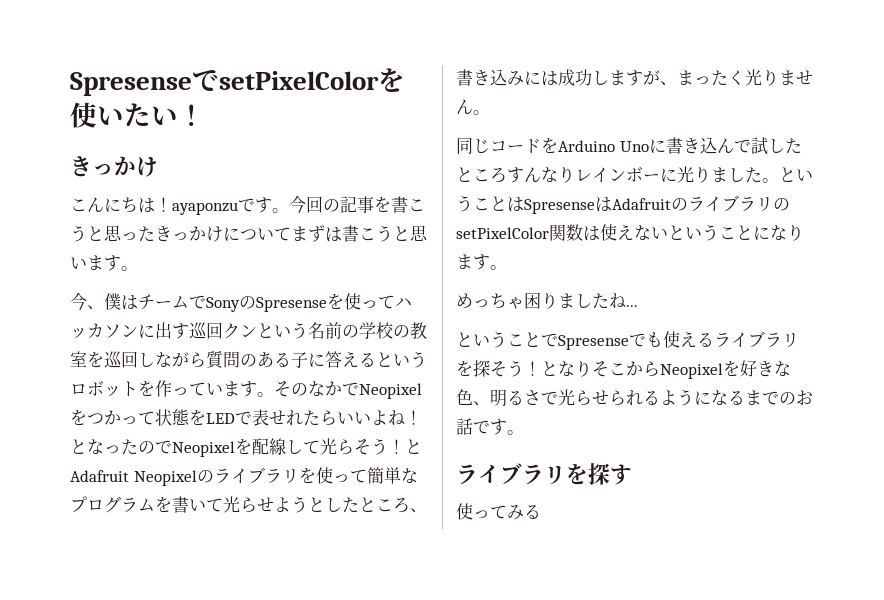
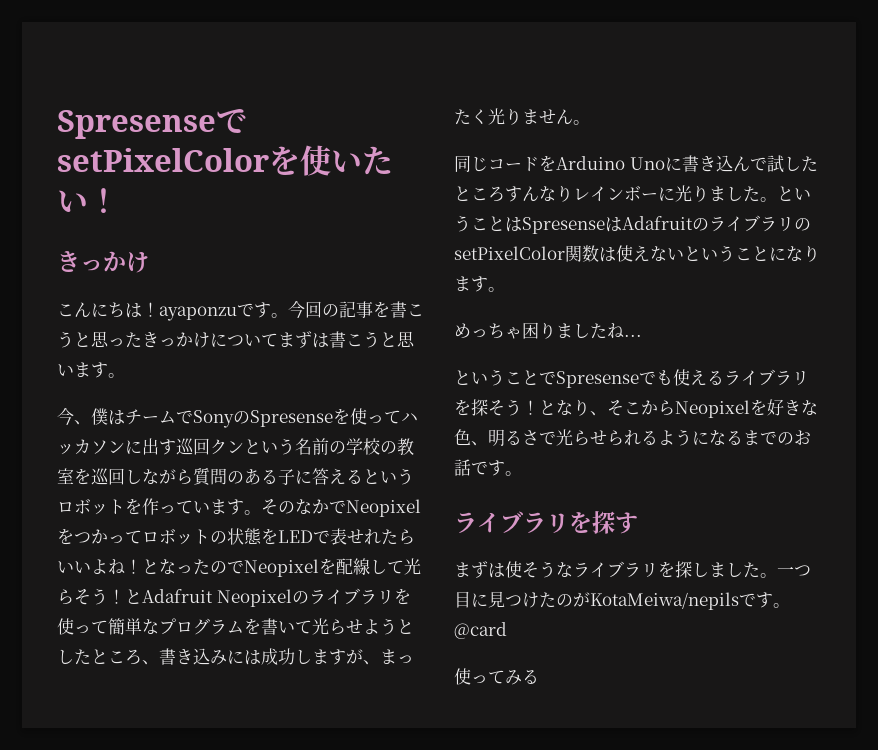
- そのなかでNeopixelをつかって状態をLEDで表せれたらいいよね！
+ そのなかでNeopixelをつかってロボットの状態をLEDで表せれたらいいよね！
- となりそこからNeopixelを好きな色、明るさで光らせられるようになるまでのお話です。
+ となり、そこからNeopixelを好きな色、明るさで光らせられるようになるまでのお話です。
+ まずは使そうなライブラリを探しました。一つ目に見つけたのがKotaMeiwa/nepilsです。@card

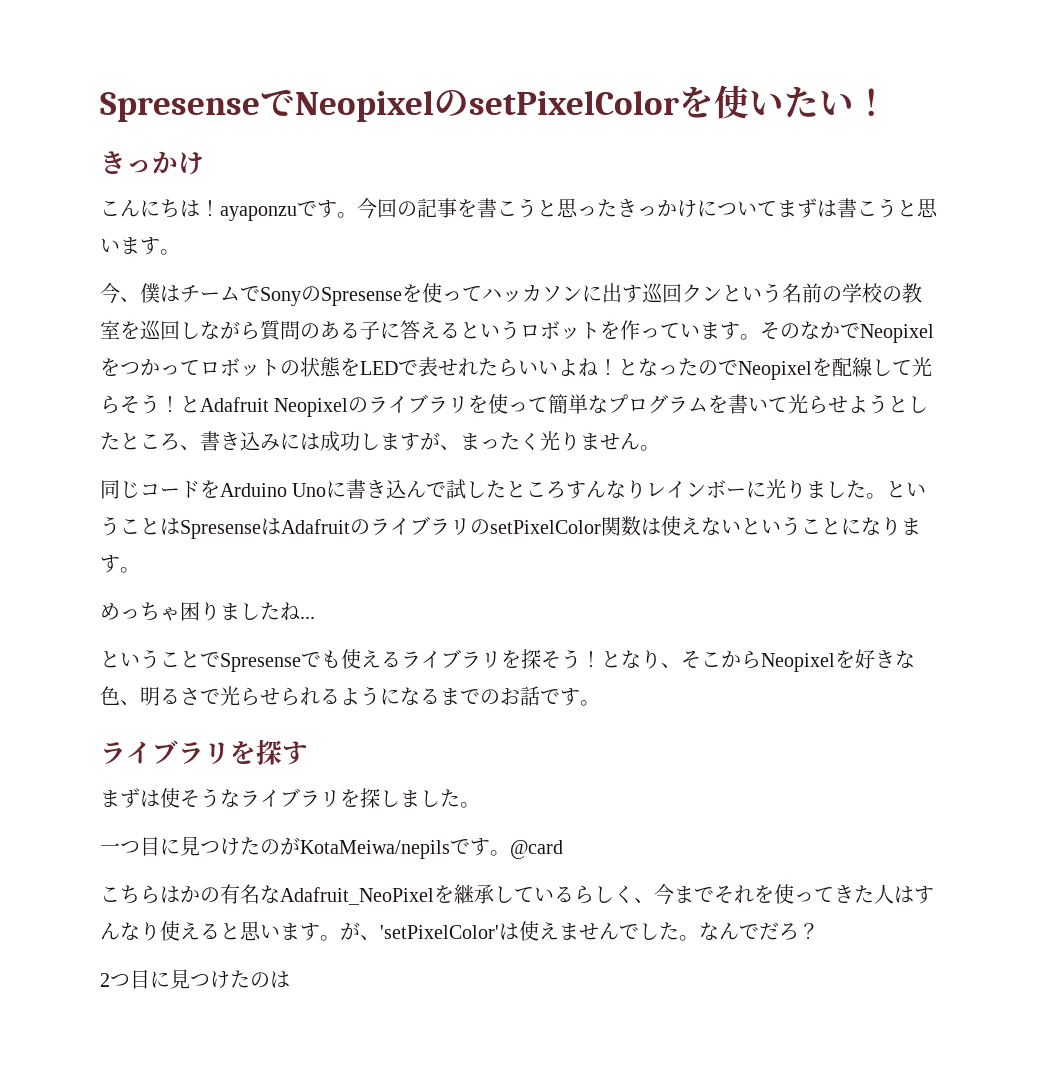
- SpresenseでsetPixelColorを使いたい！
+ SpresenseでNeopixelのsetPixelColorを使いたい！
- まずは使そうなライブラリを探しました。一つ目に見つけたのがKotaMeiwa/nepilsです。
+ まずは使そうなライブラリを探しました。
+ 一つ目に見つけたのがKotaMeiwa/nepilsです。
- 使ってみる
+ こちらはかの有名なAdafruit_NeoPixelを継承しているらしく、今までそれを使ってきた人はすんなり使えると思います。が、'setPixelColor'は使えませんでした。なんでだろ？
+ 2つ目に見つけたのは

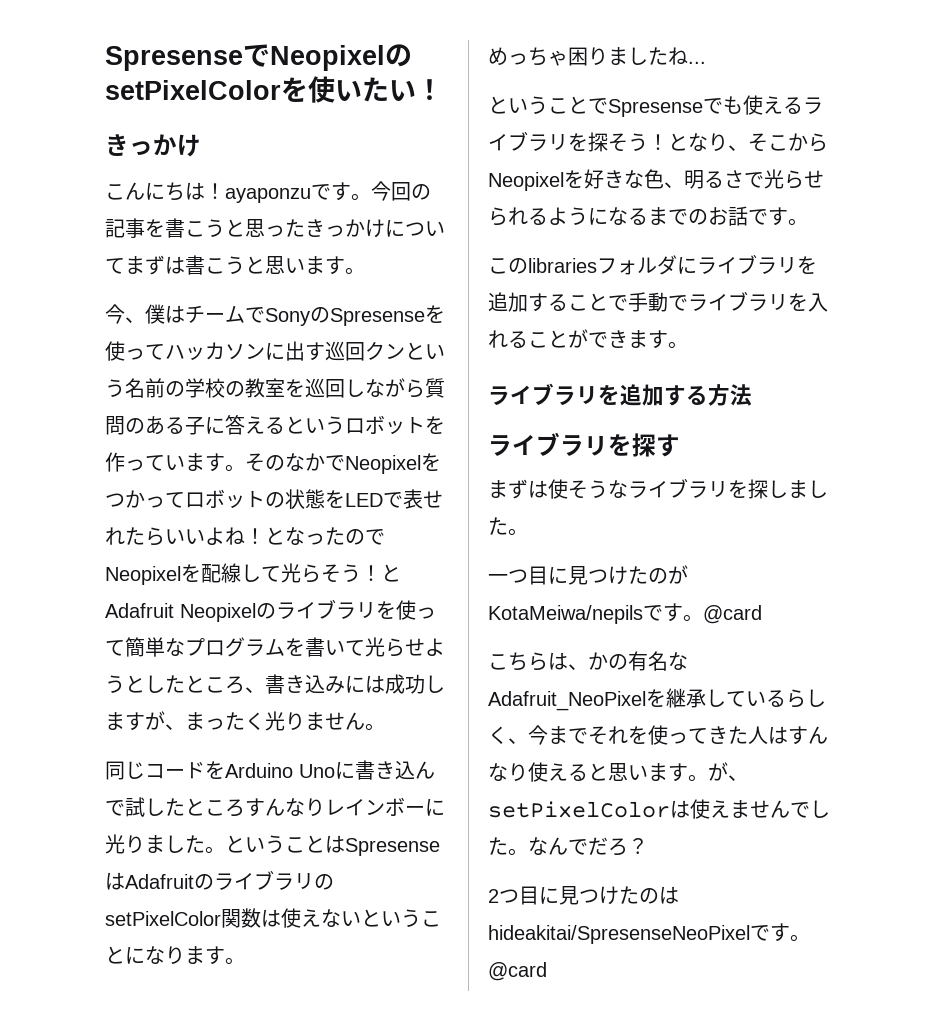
+ このlibrariesフォルダにライブラリを追加することで手動でライブラリを入れることができます。
+ ライブラリを追加する方法
- こちらはかの有名なAdafruit_NeoPixelを継承しているらしく、今までそれを使ってきた人はすんなり使えると思います。
+ こちらは、かの有名なAdafruit_NeoPixelを継承しているらしく、今までそれを使ってきた人はすんなり使えると思います。
- が、'setPixelColor'は使えませんでした。
+ が、setPixelColorは使えませんでした。
- 2つ目に見つけたのは
+ 2つ目に見つけたのはhideakitai/SpresenseNeoPixelです。@card

